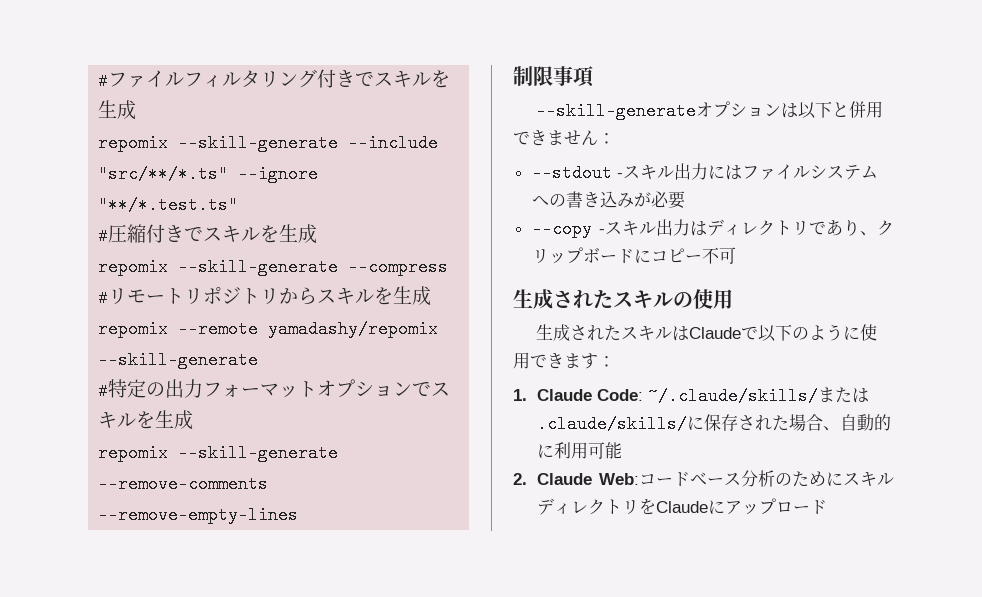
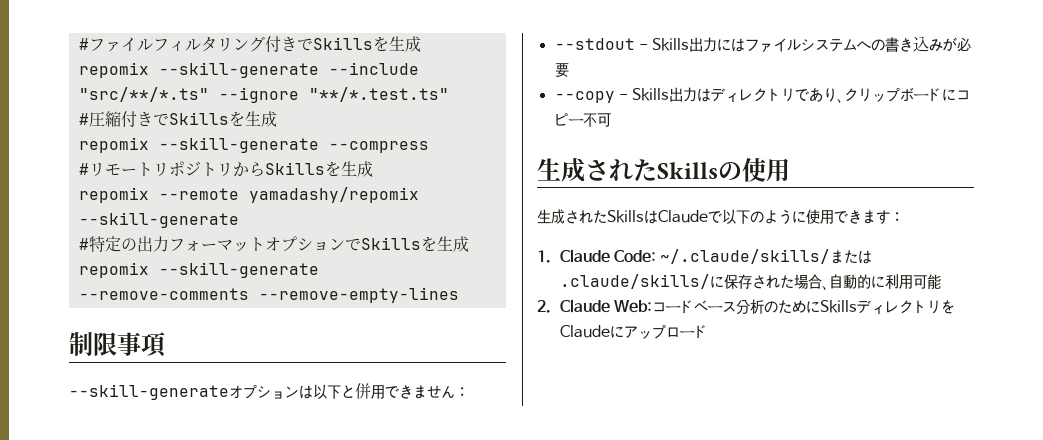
- #ファイルフィルタリング付きでスキルを生成
+ #ファイルフィルタリング付きでSkillsを生成
- #圧縮付きでスキルを生成
+ #圧縮付きでSkillsを生成
- #リモートリポジトリからスキルを生成
+ #リモートリポジトリからSkillsを生成
- #特定の出力フォーマットオプションでスキルを生成
+ #特定の出力フォーマットオプションでSkillsを生成
- --stdout -スキル出力にはファイルシステムへの書き込みが必要
+ --stdout - Skills出力にはファイルシステムへの書き込みが必要
- --copy -スキル出力はディレクトリであり、クリップボードにコピー不可
+ --copy - Skills出力はディレクトリであり、クリップボードにコピー不可
- 生成されたスキルの使用
+ 生成されたSkillsの使用
- 生成されたスキルはClaudeで以下のように使用できます：
+ 生成されたSkillsはClaudeで以下のように使用できます：
- 2. Claude Web:コードベース分析のためにスキルディレクトリをClaudeにアップロード
+ 2. Claude Web:コードベース分析のためにSkillsディレクトリをClaudeにアップロード

